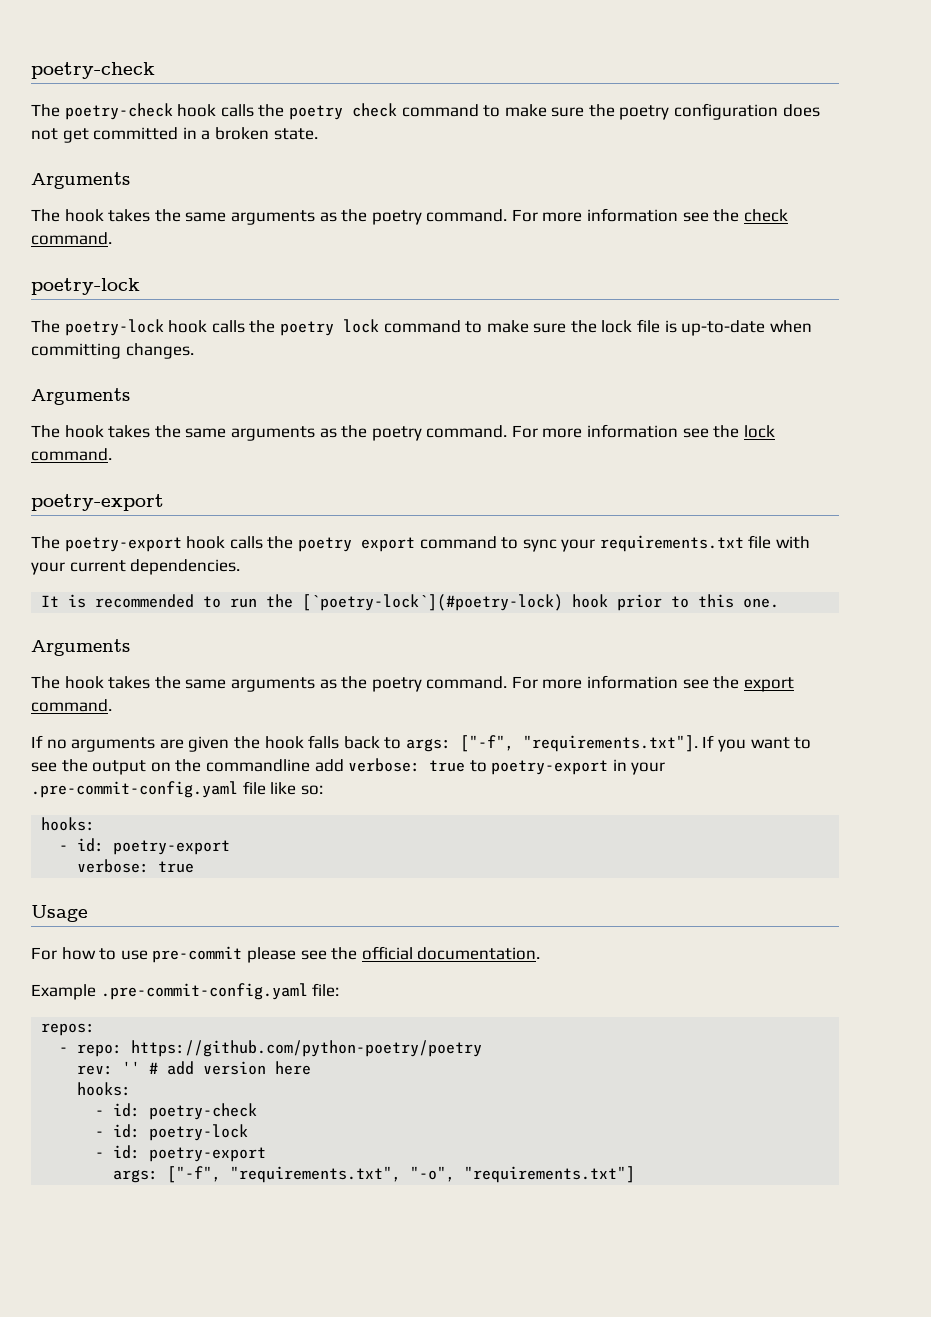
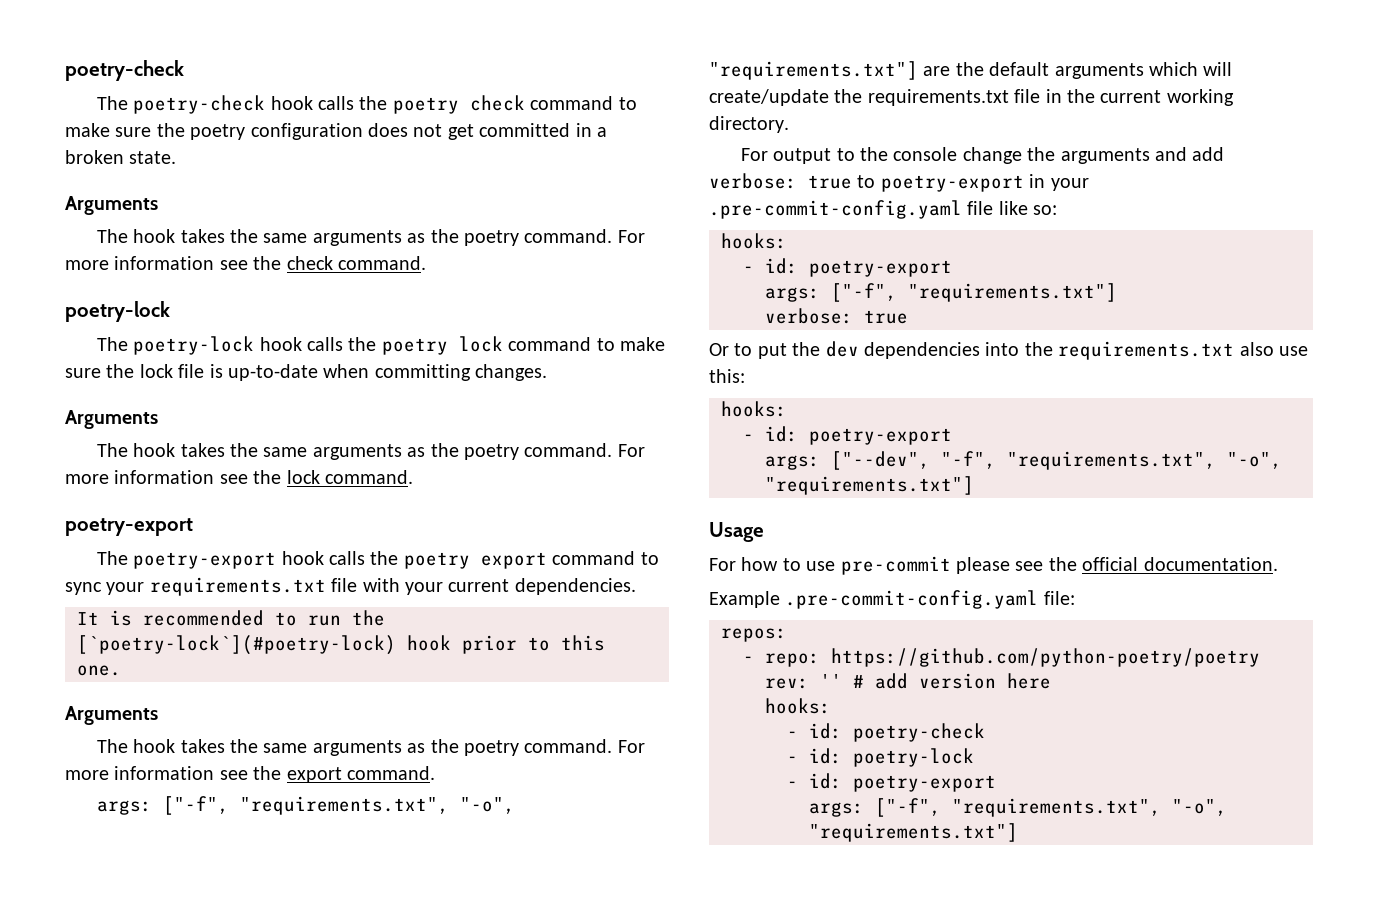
- If no arguments are given the hook falls back to args: ["-f", "requirements.txt"]. If you want to see the output on the commandline add verbose: true to poetry-export in your .pre-commit-config.yaml file like so:
+ args: ["-f", "requirements.txt", "-o", "requirements.txt"] are the default arguments which will create/update the requirements.txt file in the current working directory.
+ For output to the console change the arguments and add verbose: true to poetry-export in your .pre-commit-config.yaml file like so:
  hooks:
  - id: poetry-export
+ args: ["-f", "requirements.txt"]
  verbose: true
+ Or to put the dev dependencies into the requirements.txt also use this:
+ hooks:
+ - id: poetry-export
+ args: ["--dev", "-f", "requirements.txt", "-o", "requirements.txt"]

